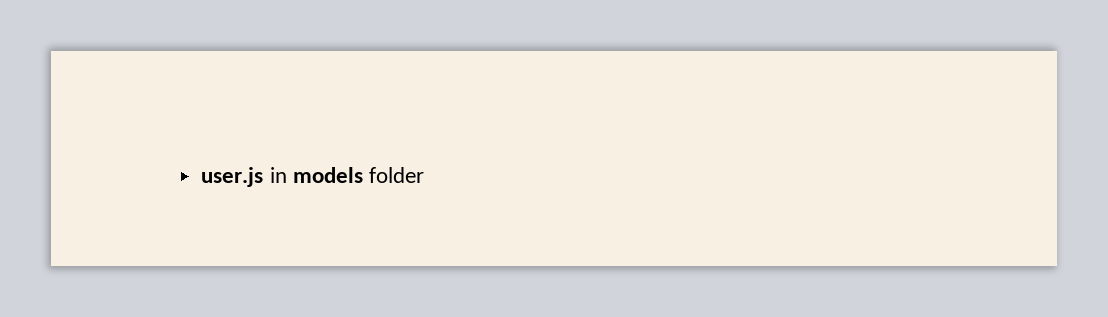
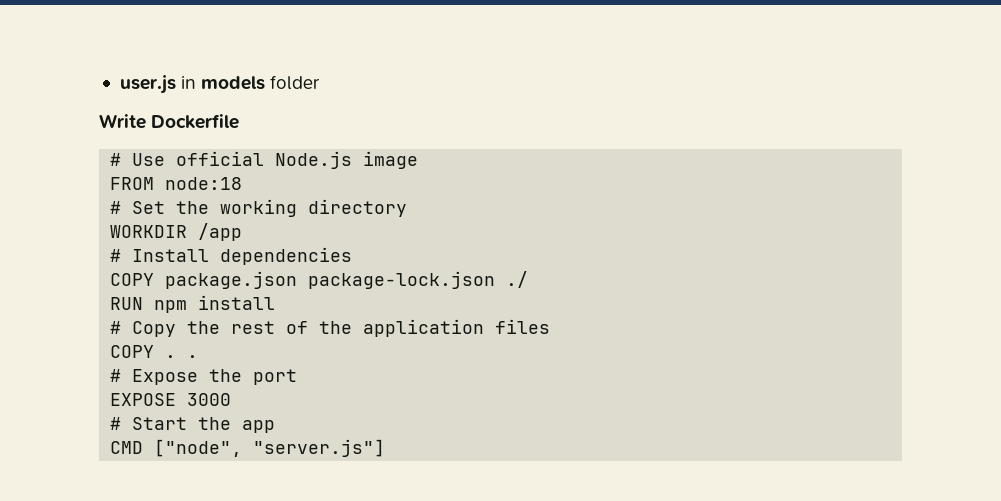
+ Write Dockerfile
+ # Use official Node.js image
+ FROM node:18
+ # Set the working directory
+ WORKDIR /app
+ # Install dependencies
+ COPY package.json package-lock.json ./
+ RUN npm install
+ # Copy the rest of the application files
+ COPY . .
+ # Expose the port
+ EXPOSE 3000
+ # Start the app
+ CMD ["node", "server.js"]

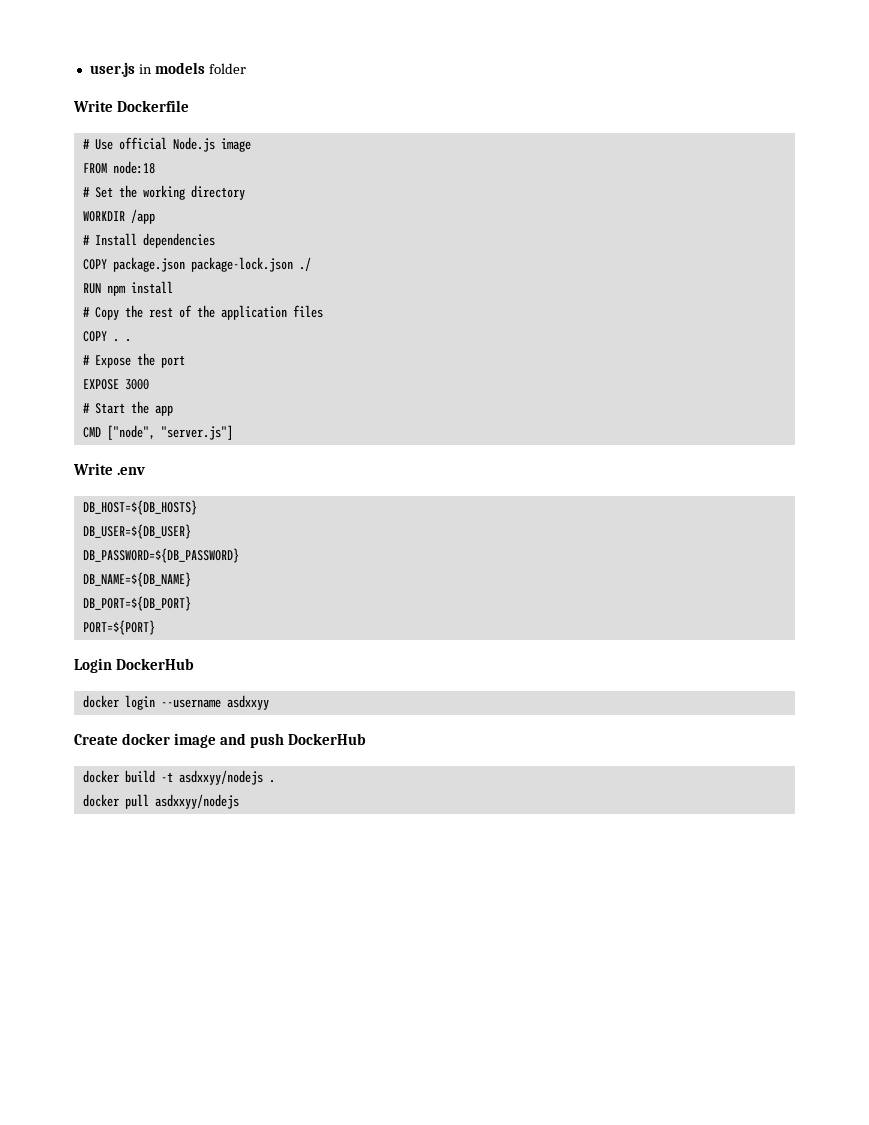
+ Write .env
+ DB_HOST=${DB_HOSTS}
+ DB_USER=${DB_USER}
+ DB_PASSWORD=${DB_PASSWORD}
+ DB_NAME=${DB_NAME}
+ DB_PORT=${DB_PORT}
+ PORT=${PORT}
+ Login DockerHub
+ docker login --username asdxxyy
+ Create docker image and push DockerHub
+ docker build -t asdxxyy/nodejs .
+ docker pull asdxxyy/nodejs

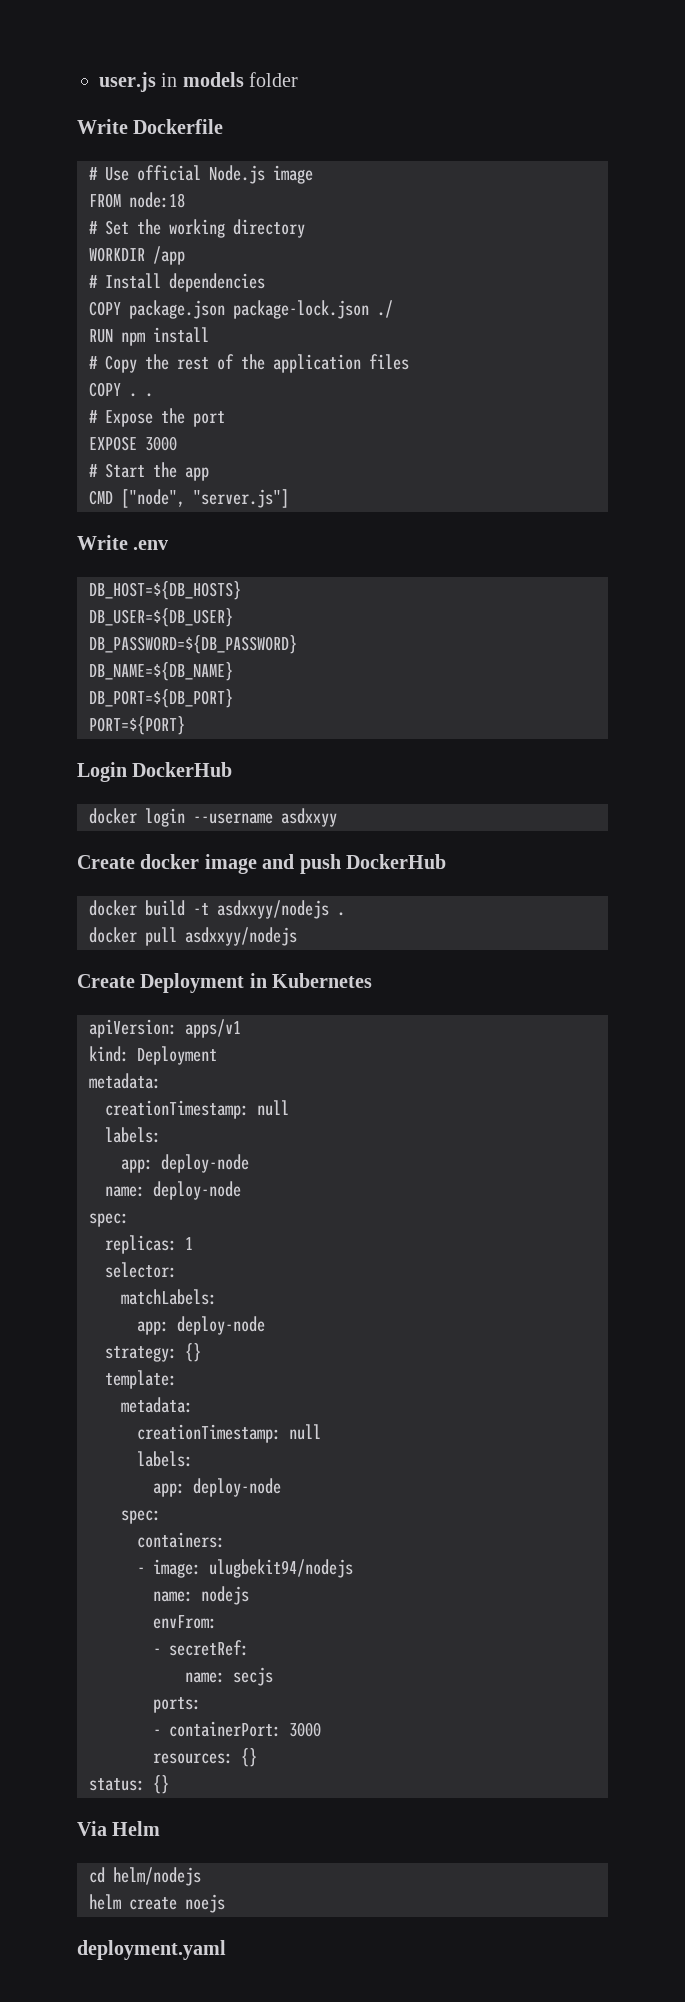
+ Create Deployment in Kubernetes
+ apiVersion: apps/v1
+ kind: Deployment
+ metadata:
+ creationTimestamp: null
+ labels:
+ app: deploy-node
+ name: deploy-node
+ spec:
+ replicas: 1
+ selector:
+ matchLabels:
+ app: deploy-node
+ strategy: {}
+ template:
+ metadata:
+ creationTimestamp: null
+ labels:
+ app: deploy-node
+ spec:
+ containers:
+ - image: ulugbekit94/nodejs
+ name: nodejs
+ envFrom:
+ - secretRef:
+ name: secjs
+ ports:
+ - containerPort: 3000
+ resources: {}
+ status: {}
+ Via Helm
+ cd helm/nodejs
+ helm create noejs
+ deployment.yaml

